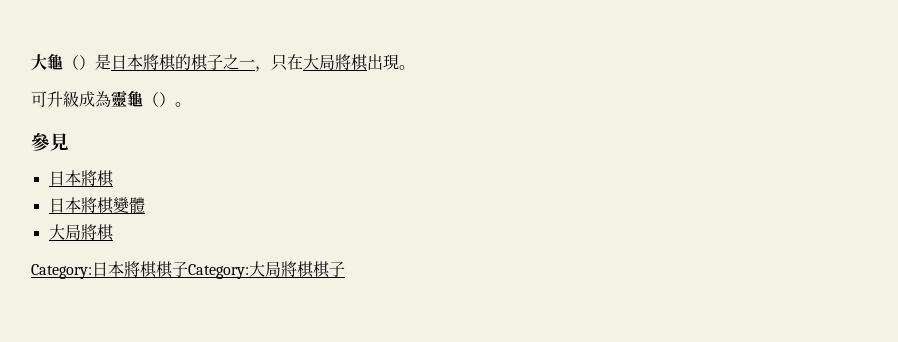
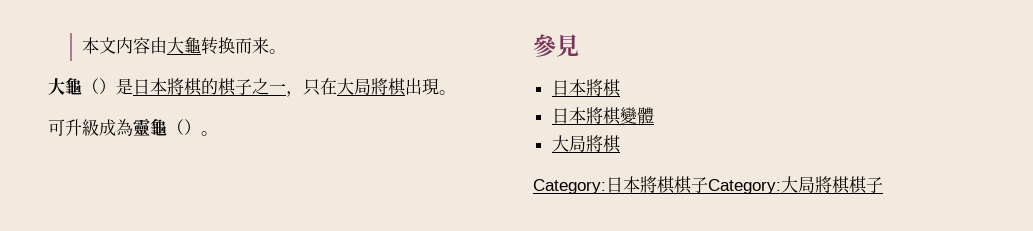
+ 本文内容由大龜转换而来。

